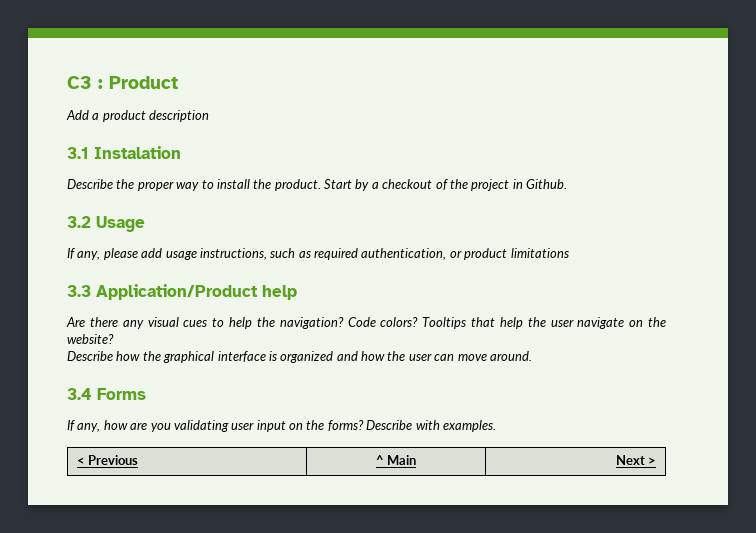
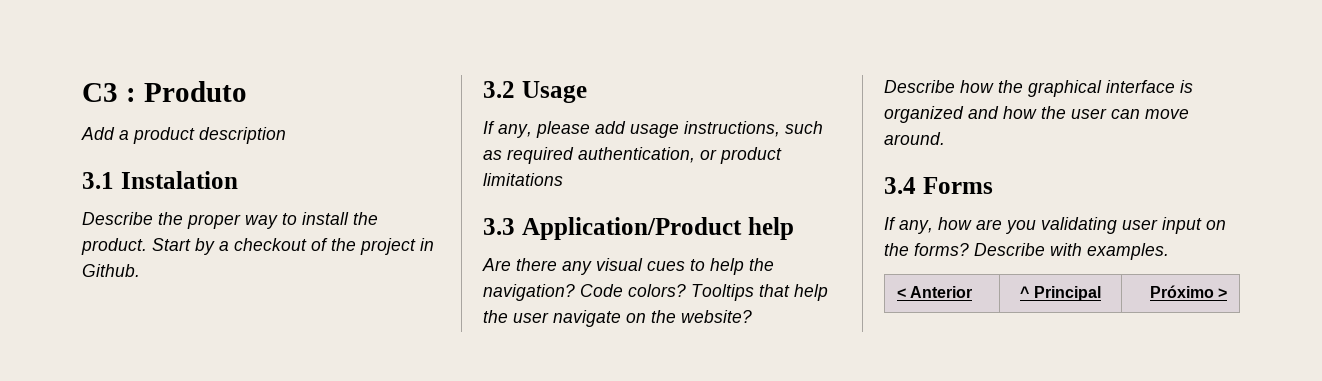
- C3 : Product
+ C3 : Produto
- < Previous | ^ Main | Next >
+ < Anterior | ^ Principal | Próximo >

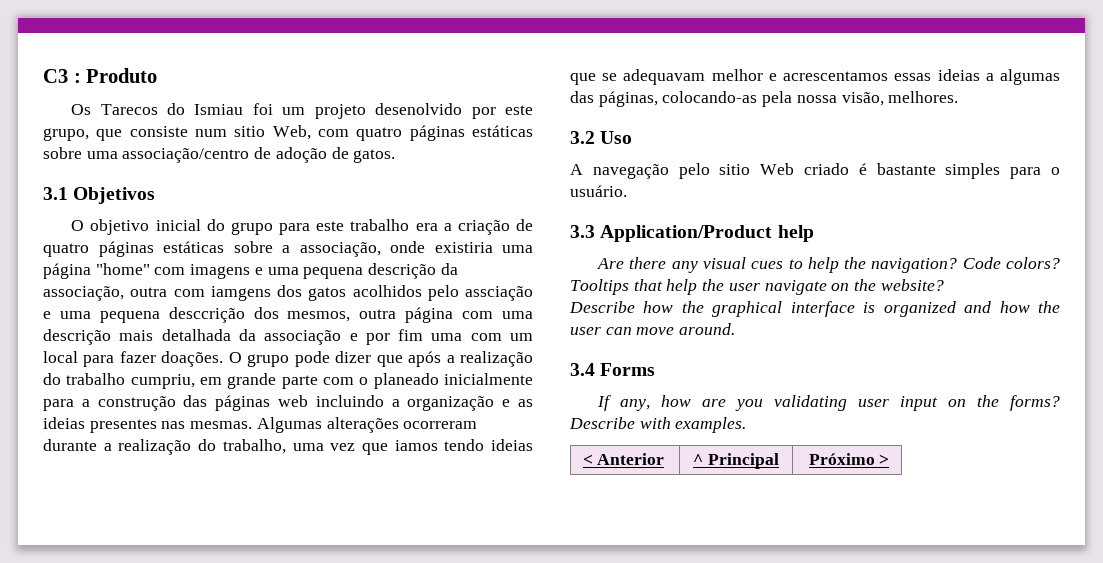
- Add a product description
- 3.1 Instalation
- Describe the proper way to install the product. Start by a checkout of the project in Github.
- 3.2 Usage
- If any, please add usage instructions, such as required authentication, or product limitations
+ Os Tarecos do Ismiau foi um projeto desenolvido por este grupo, que consiste num sitio Web, com quatro páginas estáticas sobre uma associação/centro de adoção de gatos.
+ 3.1 Objetivos
+ O objetivo inicial do grupo para este trabalho era a criação de quatro páginas estáticas sobre a associação, onde existiria uma página "home" com imagens e uma pequena descrição da associação, outra com iamgens dos gatos acolhidos pelo assciação e uma pequena desccrição dos mesmos, outra página com uma descrição mais detalhada da associação e por fim uma com um local para fazer doações. O grupo pode dizer que após a realização do trabalho cumpriu, em grande parte com o planeado inicialmente para a construção das páginas web incluindo a organização e as ideias presentes nas mesmas. Algumas alterações ocorreram durante a realização do trabalho, uma vez que iamos tendo ideias que se adequavam melhor e acrescentamos essas ideias a algumas das páginas, colocando-as pela nossa visão, melhores.
+ 3.2 Uso
+ A navegação pelo sitio Web criado é bastante simples para o usuário.

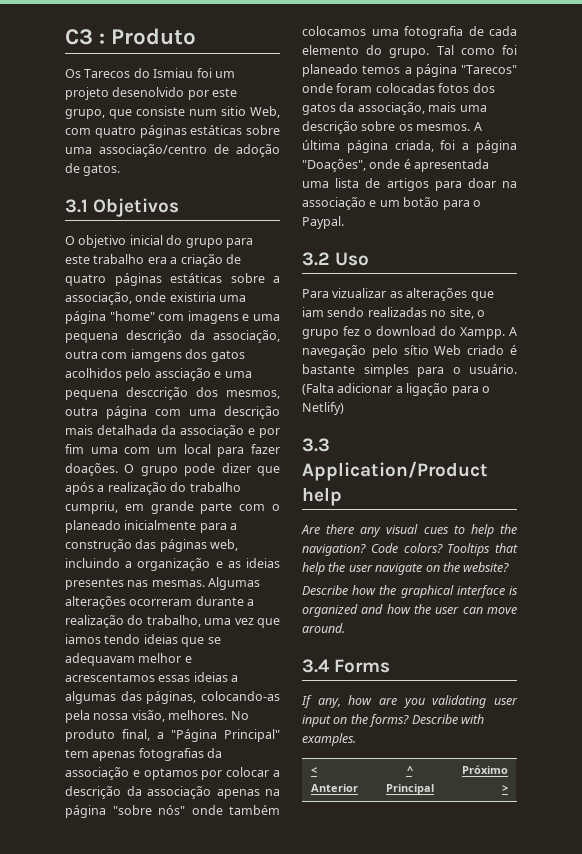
- O grupo pode dizer que após a realização do trabalho cumpriu, em grande parte com o planeado inicialmente para a construção das páginas web incluindo a organização e as ideias presentes nas mesmas.
+ O grupo pode dizer que após a realização do trabalho cumpriu, em grande parte com o planeado inicialmente para a construção das páginas web, incluindo a organização e as ideias presentes nas mesmas.
- Algumas alterações ocorreram durante a realização do trabalho, uma vez que iamos tendo ideias que se adequavam melhor e acrescentamos essas ideias a algumas das páginas, colocando-as pela nossa visão, melhores.
+ Algumas alterações ocorreram durante a realização do trabalho, uma vez que iamos tendo ideias que se adequavam melhor e acrescentamos essas ideias a algumas das páginas, colocando-as pela nossa visão, melhores. No produto final, a "Página Principal" tem apenas fotografias da associação e optamos por colocar a descrição da associação apenas na página "sobre nós" onde também colocamos uma fotografia de cada elemento do grupo. Tal como foi planeado temos a página "Tarecos" onde foram colocadas fotos dos gatos da associação, mais uma descrição sobre os mesmos. A última página criada, foi a página "Doações", onde é apresentada uma lista de artigos para doar na associação e um botão para o Paypal.
  3.2 Uso
- A navegação pelo sitio Web criado é bastante simples para o usuário.
+ Para vizualizar as alterações que iam sendo realizadas no site, o grupo fez o download do Xampp. A navegação pelo sítio Web criado é bastante simples para o usuário. (Falta adicionar a ligação para o Netlify)

